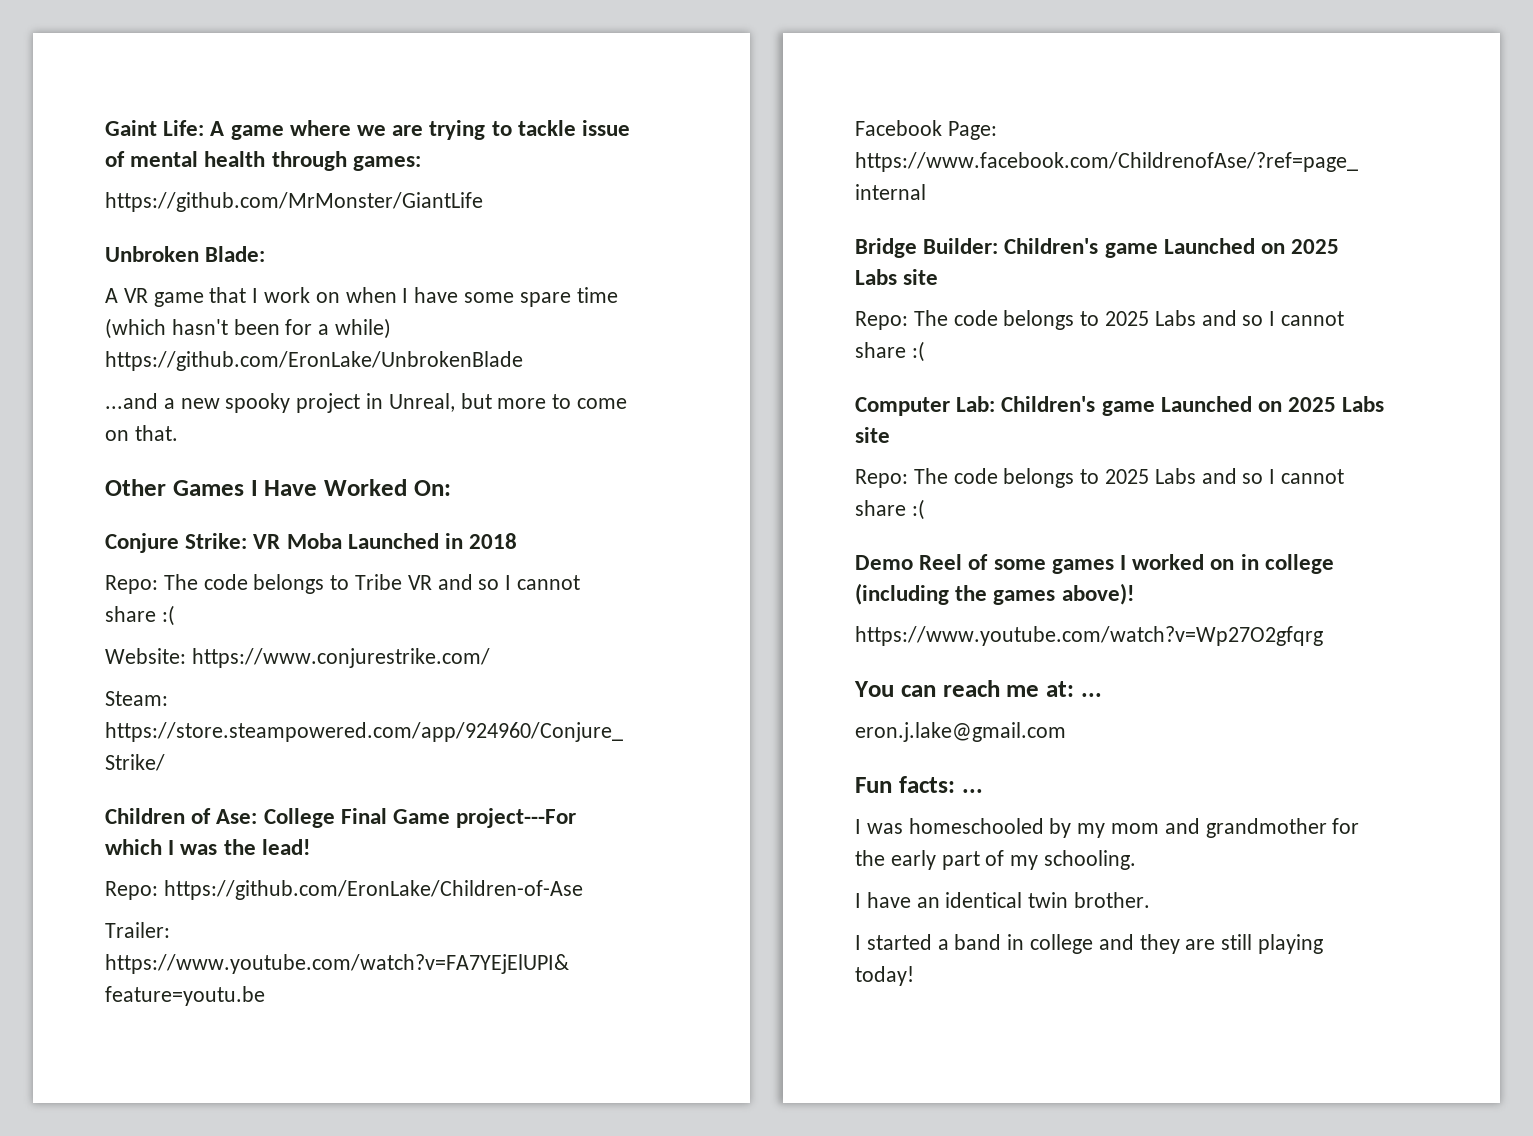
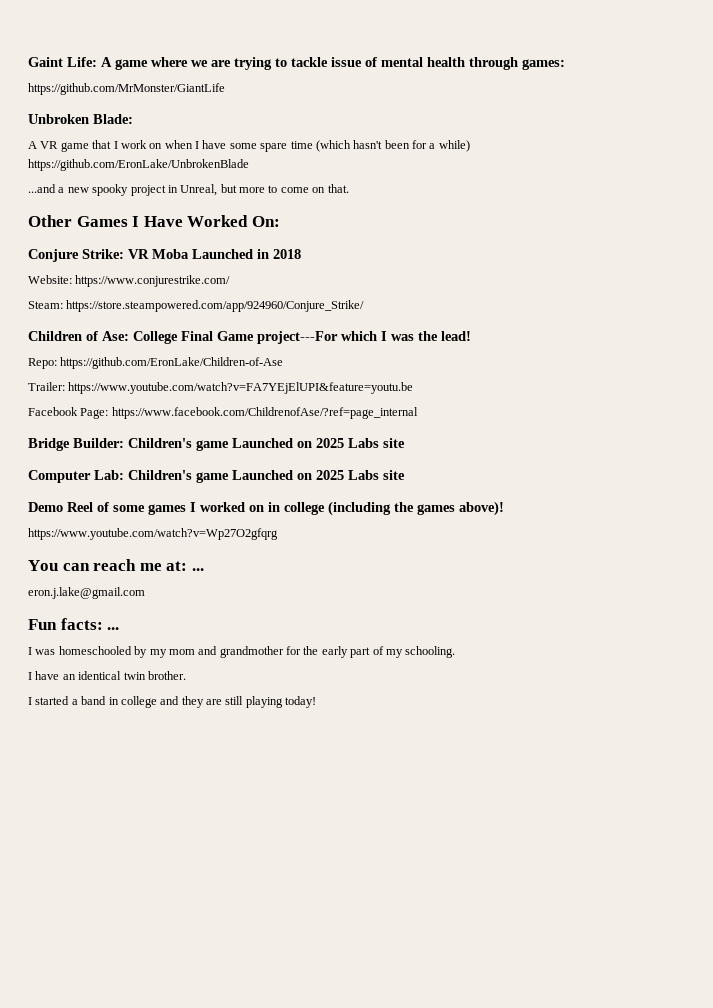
- Repo: The code belongs to Tribe VR and so I cannot share :(
  Bridge Builder: Children's game Launched on 2025 Labs site
- Repo: The code belongs to 2025 Labs and so I cannot share :(
  Computer Lab: Children's game Launched on 2025 Labs site
- Repo: The code belongs to 2025 Labs and so I cannot share :(

